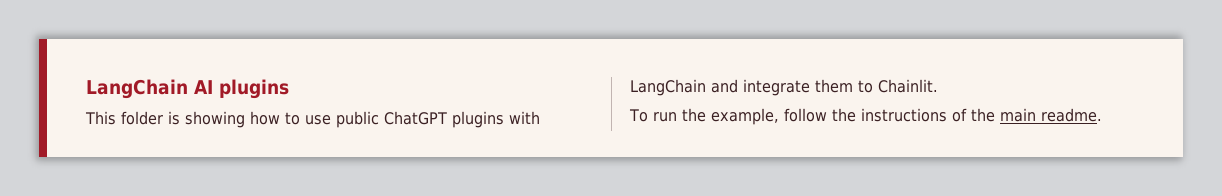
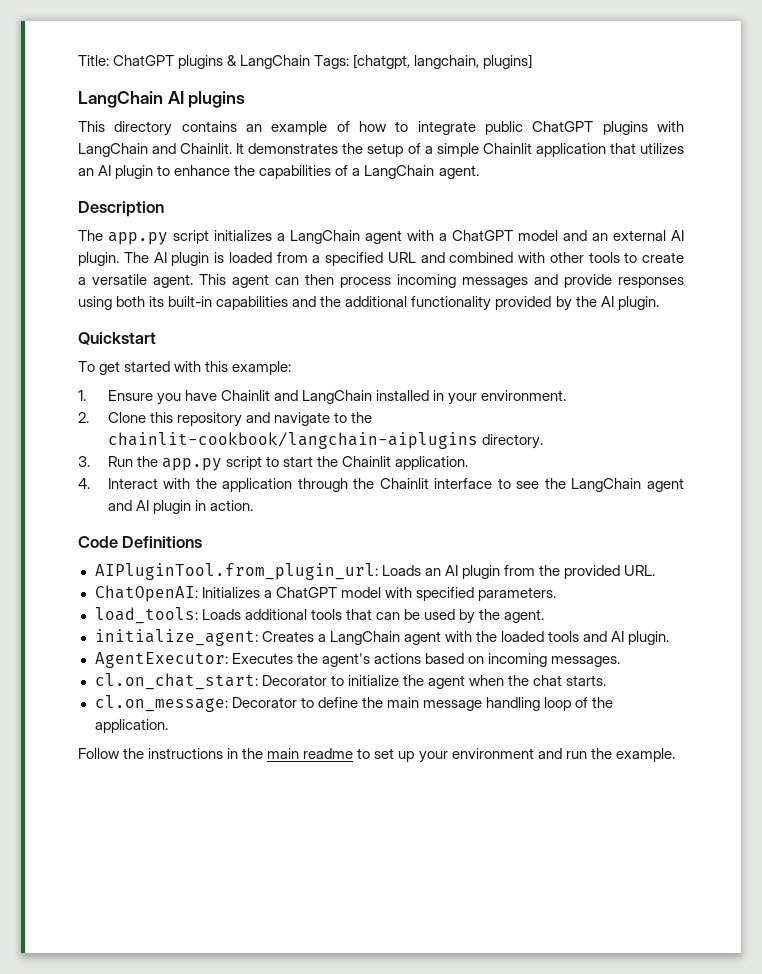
+ Title: ChatGPT plugins & LangChain Tags: [chatgpt, langchain, plugins]
- This folder is showing how to use public ChatGPT plugins with LangChain and integrate them to Chainlit.
- To run the example, follow the instructions of the main readme.
+ This directory contains an example of how to integrate public ChatGPT plugins with LangChain and Chainlit. It demonstrates the setup of a simple Chainlit application that utilizes an AI plugin to enhance the capabilities of a LangChain agent.
+ Description
+ The app.py script initializes a LangChain agent with a ChatGPT model and an external AI plugin. The AI plugin is loaded from a specified URL and combined with other tools to create a versatile agent. This agent can then process incoming messages and provide responses using both its built-in capabilities and the additional functionality provided by the AI plugin.
+ Quickstart
+ To get started with this example:
+ 1. Ensure you have Chainlit and LangChain installed in your environment.
+ 2. Clone this repository and navigate to the chainlit-cookbook/langchain-aiplugins directory.
+ 3. Run the app.py script to start the Chainlit application.
+ 4. Interact with the application through the Chainlit interface to see the LangChain agent and AI plugin in action.
+ Code Definitions
+ AIPluginTool.from_plugin_url: Loads an AI plugin from the provided URL.
+ ChatOpenAI: Initializes a ChatGPT model with specified parameters.
+ load_tools: Loads additional tools that can be used by the agent.
+ initialize_agent: Creates a LangChain agent with the loaded tools and AI plugin.
+ AgentExecutor: Executes the agent's actions based on incoming messages.
+ cl.on_chat_start: Decorator to initialize the agent when the chat starts.
+ cl.on_message: Decorator to define the main message handling loop of the application.
+ Follow the instructions in the main readme to set up your environment and run the example.

